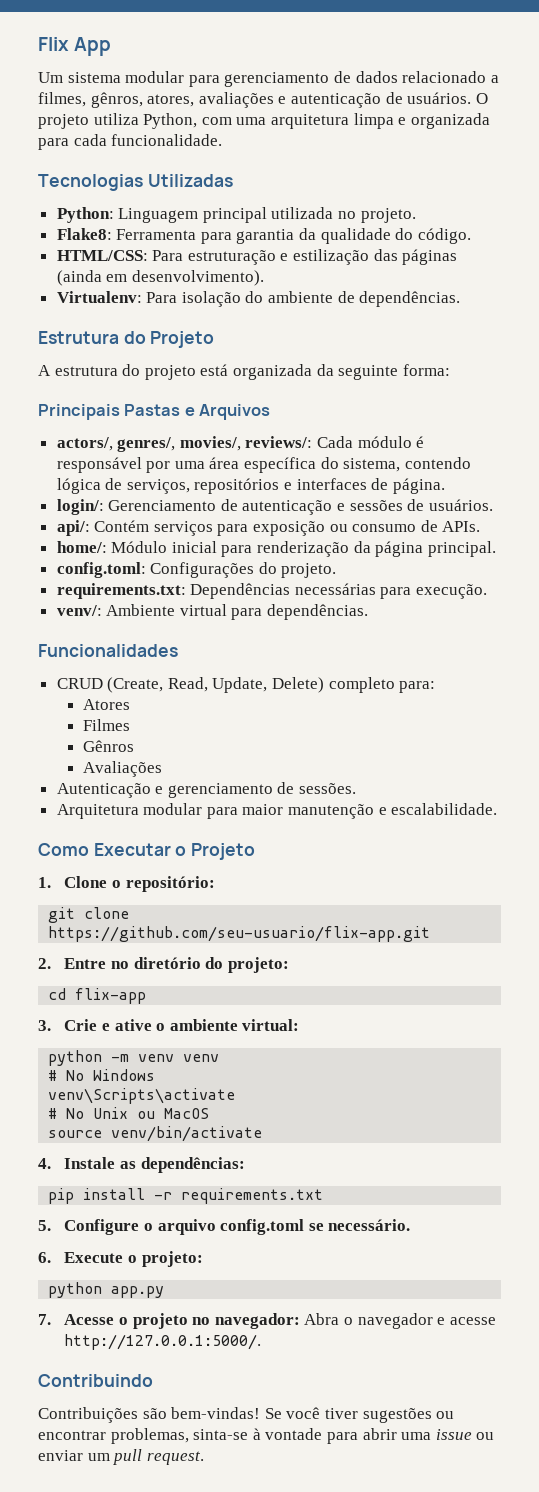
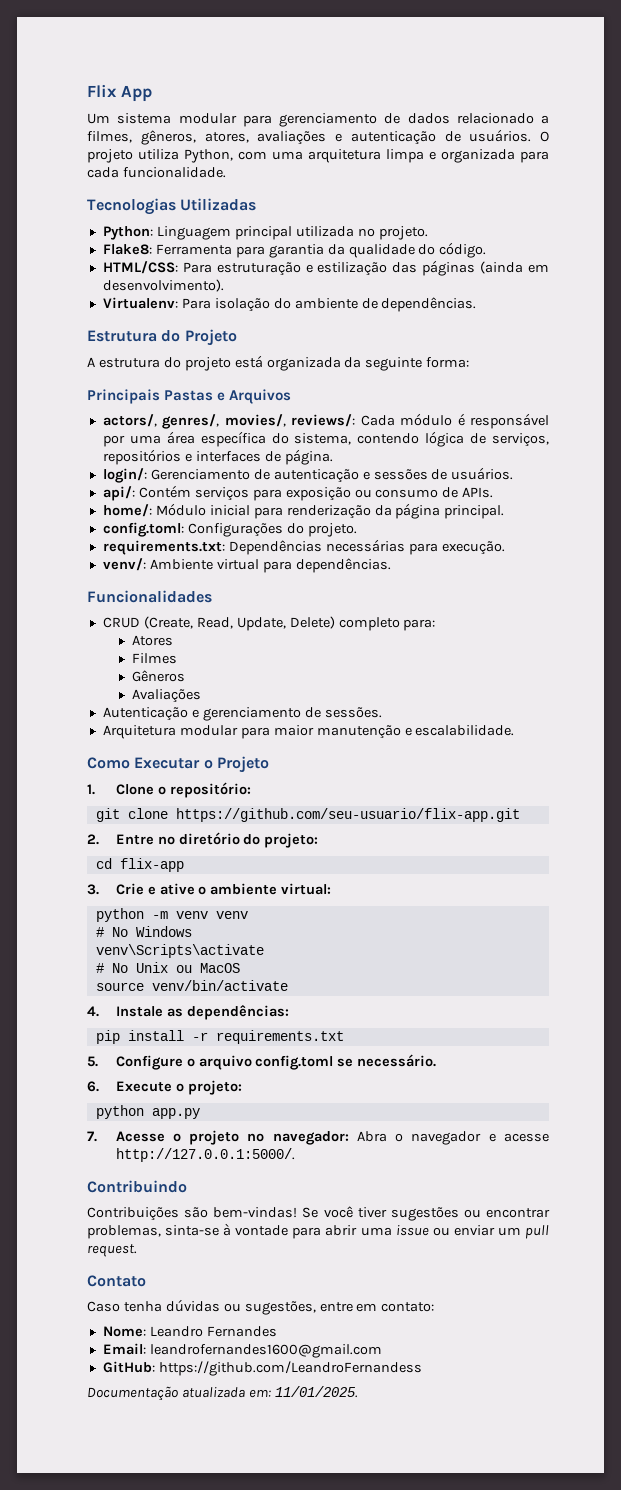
- Um sistema modular para gerenciamento de dados relacionado a filmes, gênros, atores, avaliações e autenticação de usuários.
+ Um sistema modular para gerenciamento de dados relacionado a filmes, gêneros, atores, avaliações e autenticação de usuários.
- Gênros
+ Gêneros
+ Contato
+ Caso tenha dúvidas ou sugestões, entre em contato:
+ Nome: Leandro Fernandes
+ Email: leandrofernandes1600@gmail.com
+ GitHub: https://github.com/LeandroFernandess
+ Documentação atualizada em: 11/01/2025.

